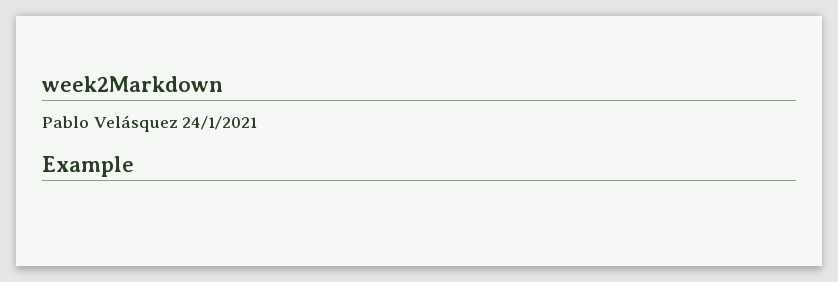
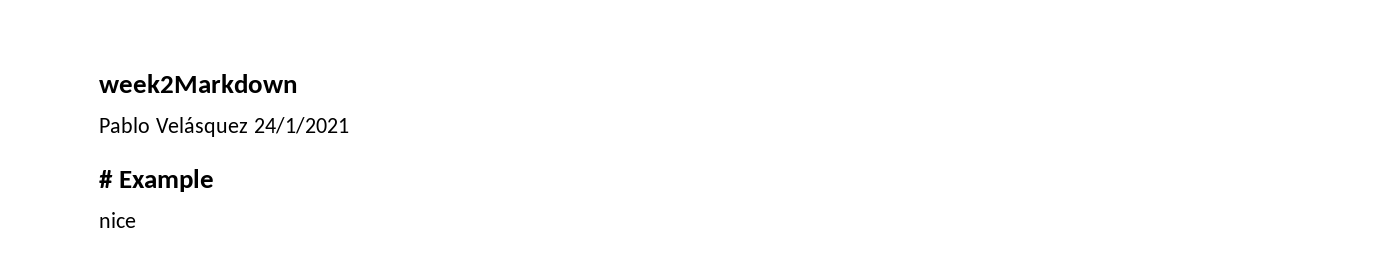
- Example
+ # Example
+ nice

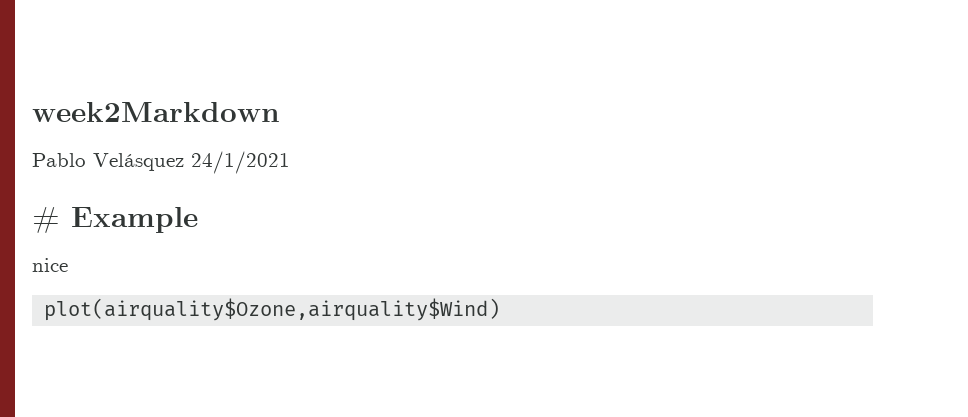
+ plot(airquality$Ozone,airquality$Wind)

